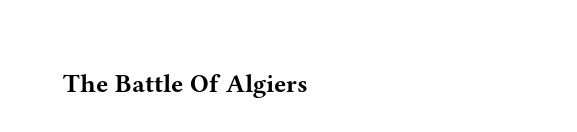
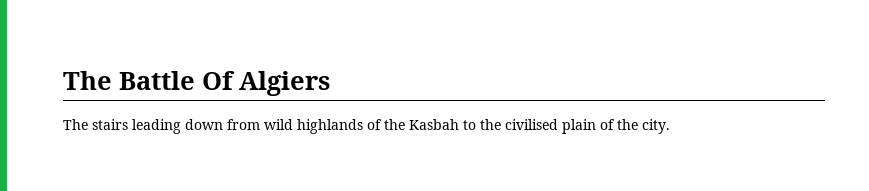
+ The stairs leading down from wild highlands of the Kasbah to the civilised plain of the city.

